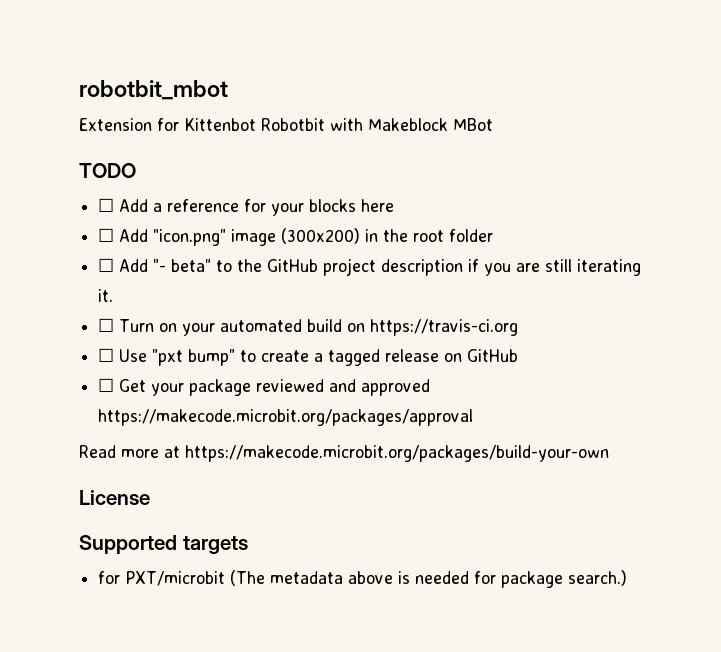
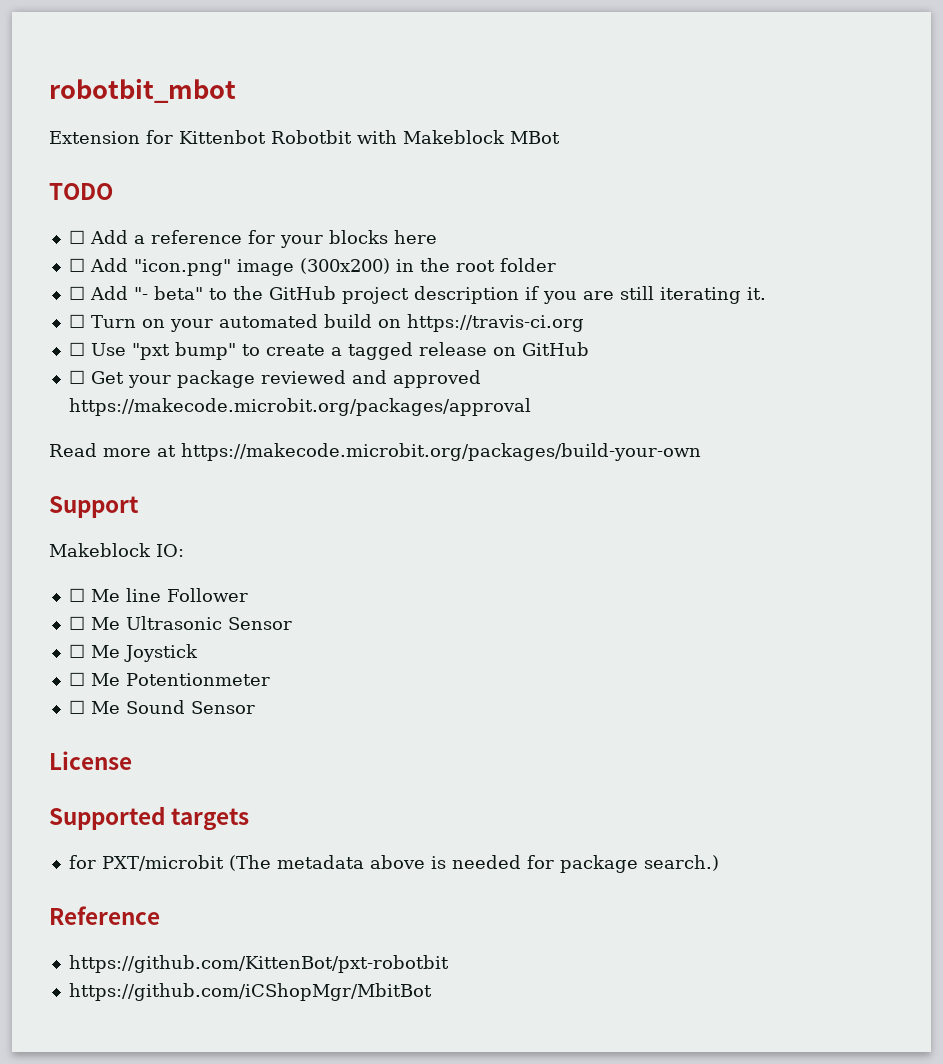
+ Support
+ Makeblock IO:
+ ☐ Me line Follower
+ ☐ Me Ultrasonic Sensor
+ ☐ Me Joystick
+ ☐ Me Potentionmeter
+ ☐ Me Sound Sensor
+ Reference
+ https://github.com/KittenBot/pxt-robotbit
+ https://github.com/iCShopMgr/MbitBot

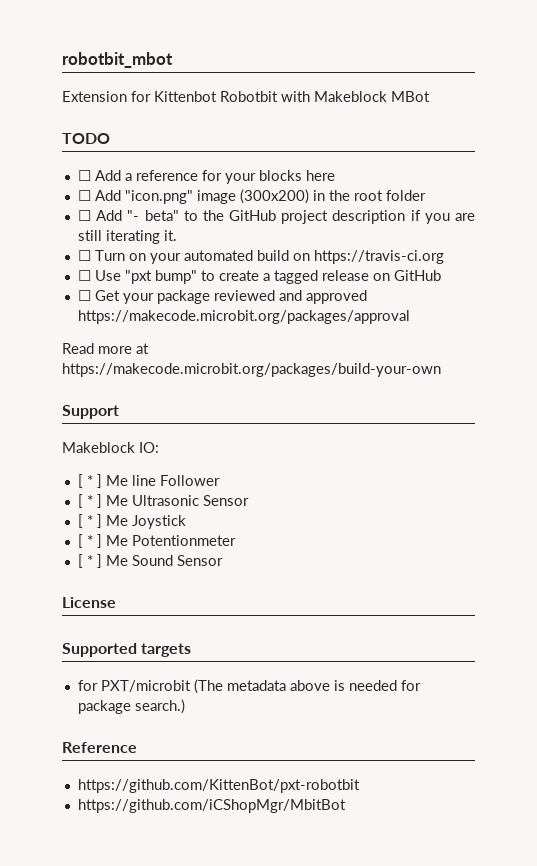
- ☐ Me line Follower
+ [ * ] Me line Follower
- ☐ Me Ultrasonic Sensor
+ [ * ] Me Ultrasonic Sensor
- ☐ Me Joystick
+ [ * ] Me Joystick
- ☐ Me Potentionmeter
+ [ * ] Me Potentionmeter
- ☐ Me Sound Sensor
+ [ * ] Me Sound Sensor

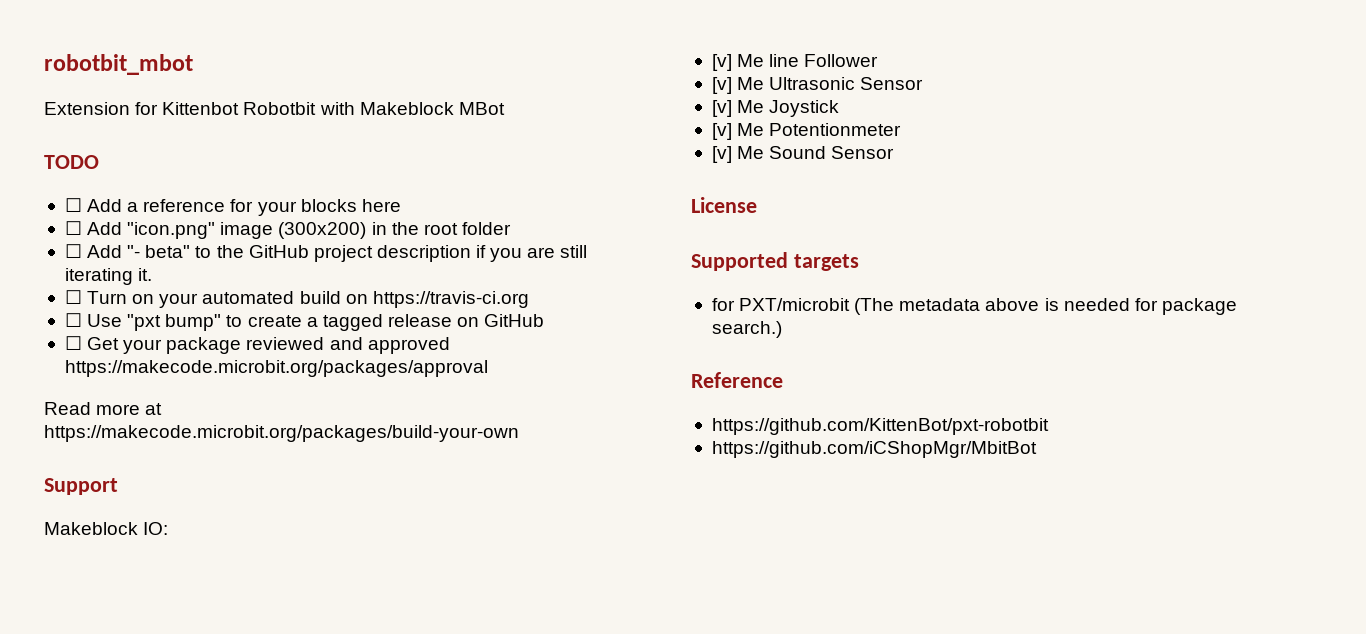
- [ * ] Me line Follower
+ [v] Me line Follower
- [ * ] Me Ultrasonic Sensor
+ [v] Me Ultrasonic Sensor
- [ * ] Me Joystick
+ [v] Me Joystick
- [ * ] Me Potentionmeter
+ [v] Me Potentionmeter
- [ * ] Me Sound Sensor
+ [v] Me Sound Sensor

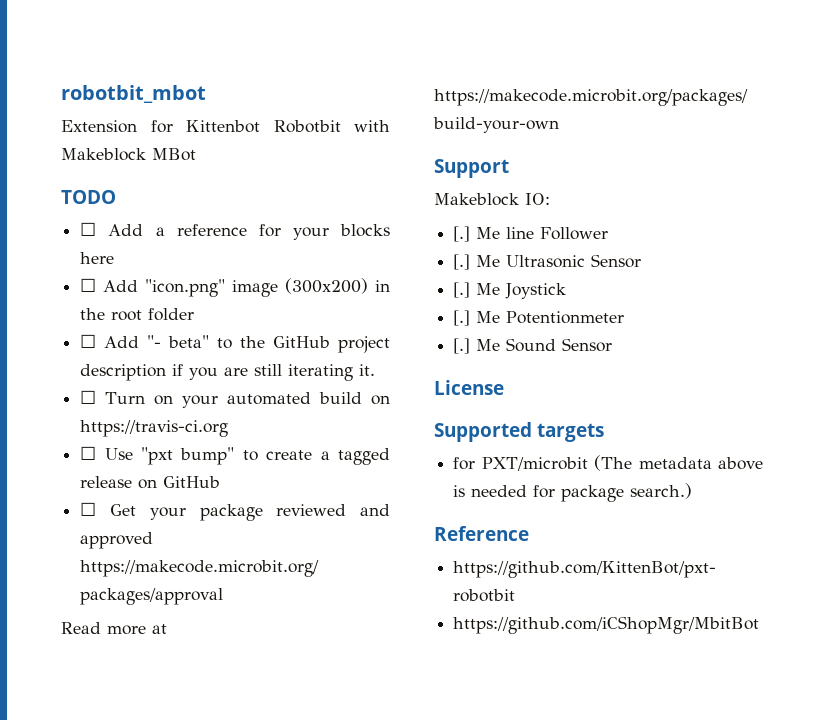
- [v] Me line Follower
+ [.] Me line Follower
- [v] Me Ultrasonic Sensor
+ [.] Me Ultrasonic Sensor
- [v] Me Joystick
+ [.] Me Joystick
- [v] Me Potentionmeter
+ [.] Me Potentionmeter
- [v] Me Sound Sensor
+ [.] Me Sound Sensor

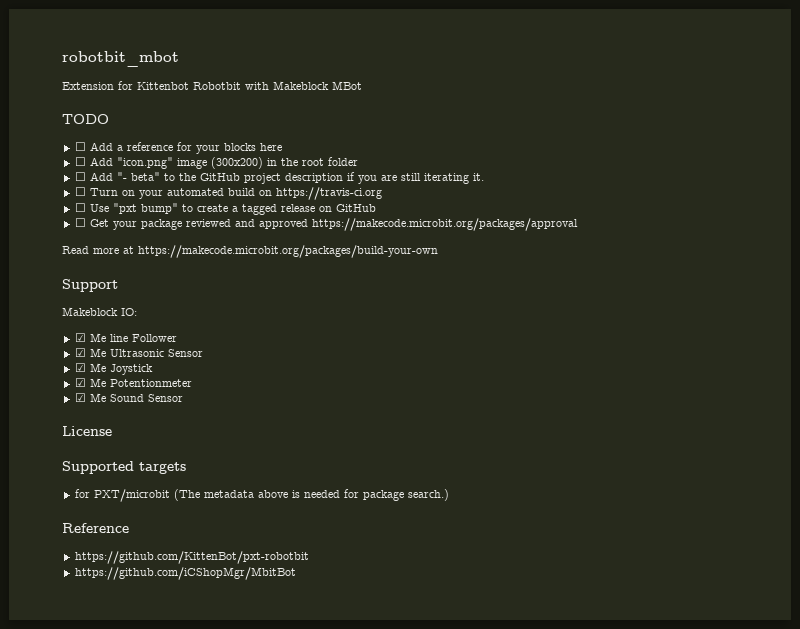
- [.] Me line Follower
+ ☑ Me line Follower
- [.] Me Ultrasonic Sensor
+ ☑ Me Ultrasonic Sensor
- [.] Me Joystick
+ ☑ Me Joystick
- [.] Me Potentionmeter
+ ☑ Me Potentionmeter
- [.] Me Sound Sensor
+ ☑ Me Sound Sensor

